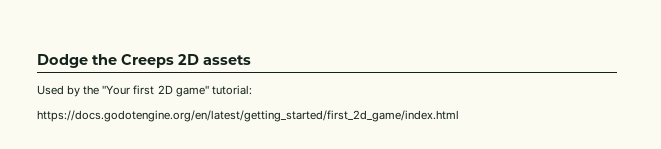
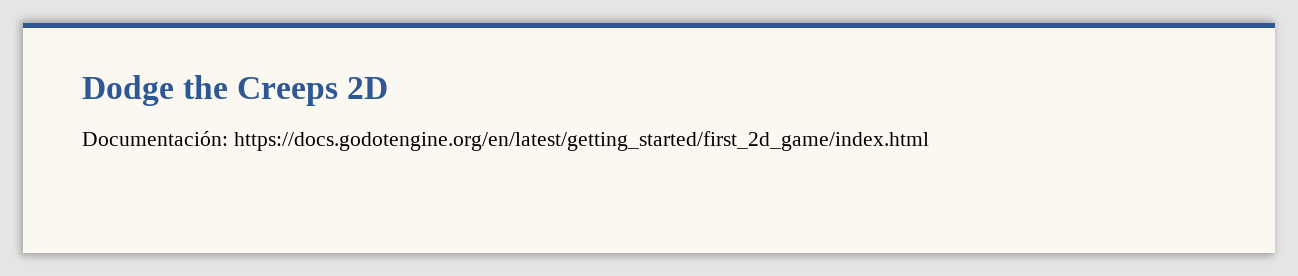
- Dodge the Creeps 2D assets
- Used by the "Your first 2D game" tutorial:
- https://docs.godotengine.org/en/latest/getting_started/first_2d_game/index.html
+ Dodge the Creeps 2D
+ Documentación: https://docs.godotengine.org/en/latest/getting_started/first_2d_game/index.html

